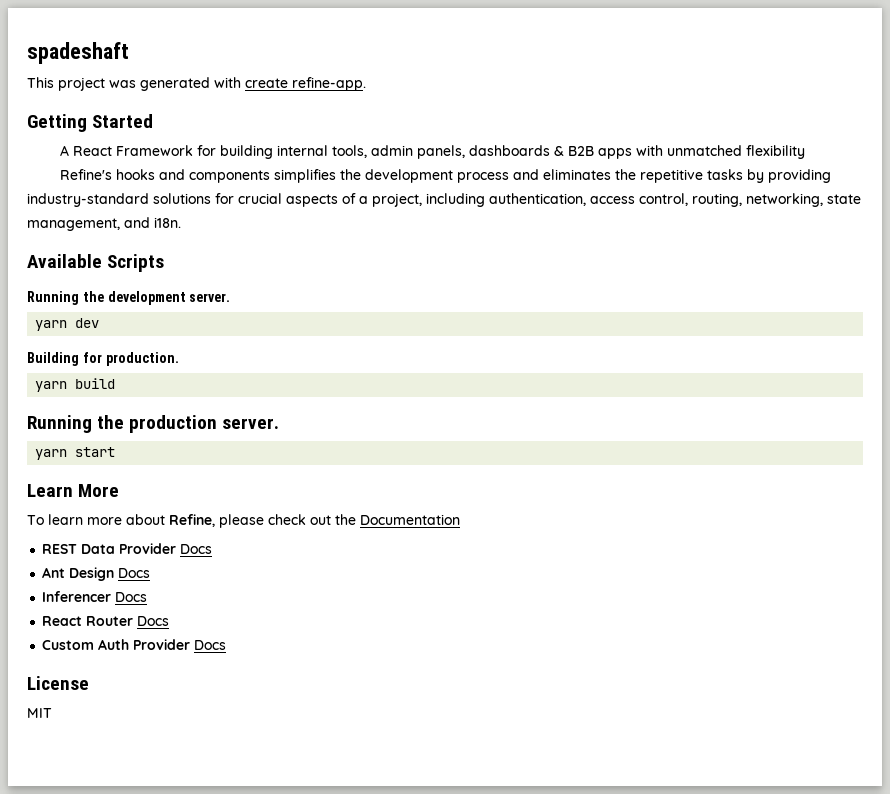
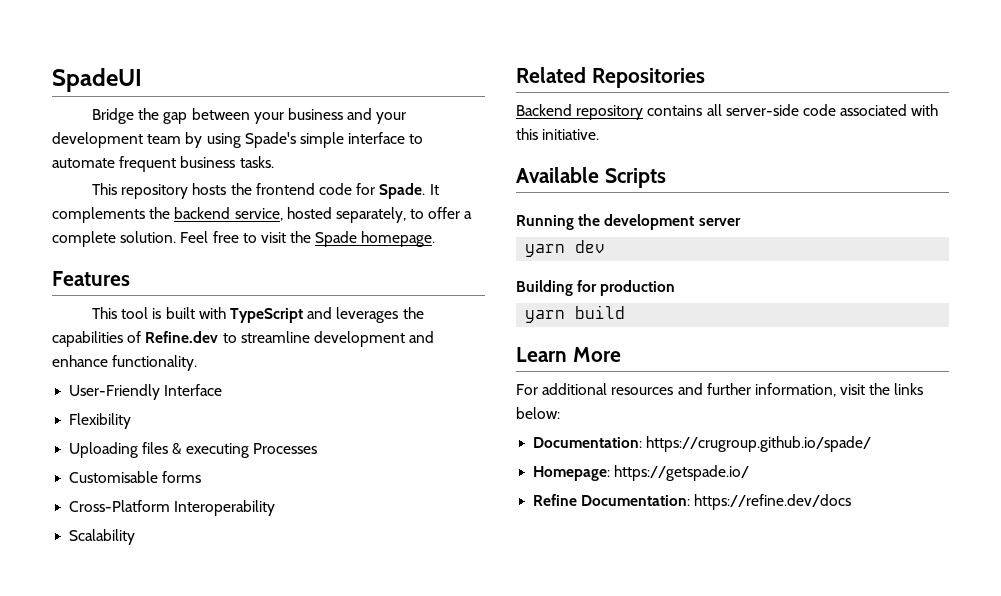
- spadeshaft
- This project was generated with create refine-app.
- Getting Started
- A React Framework for building internal tools, admin panels, dashboards & B2B apps with unmatched flexibility
- Refine's hooks and components simplifies the development process and eliminates the repetitive tasks by providing industry-standard solutions for crucial aspects of a project, including authentication, access control, routing, networking, state management, and i18n.
+ SpadeUI
+ Bridge the gap between your business and your development team by using Spade's simple interface to automate frequent business tasks.
+ This repository hosts the frontend code for Spade. It complements the backend service, hosted separately, to offer a complete solution. Feel free to visit the Spade homepage.
+ Features
+ This tool is built with TypeScript and leverages the capabilities of Refine.dev to streamline development and enhance functionality.
+ User-Friendly Interface
+ Flexibility
+ Uploading files & executing Processes
+ Customisable forms
+ Cross-Platform Interoperability
+ Scalability
+ Related Repositories
+ Backend repository contains all server-side code associated with this initiative.
- Running the development server.
+ Running the development server
- Building for production.
+ Building for production
- Running the production server.
- yarn start
  Learn More
- To learn more about Refine, please check out the Documentation
- REST Data Provider Docs
- Ant Design Docs
- Inferencer Docs
- React Router Docs
- Custom Auth Provider Docs
- License
- MIT
+ For additional resources and further information, visit the links below:
+ Documentation: https://crugroup.github.io/spade/
+ Homepage: https://getspade.io/
+ Refine Documentation: https://refine.dev/docs

